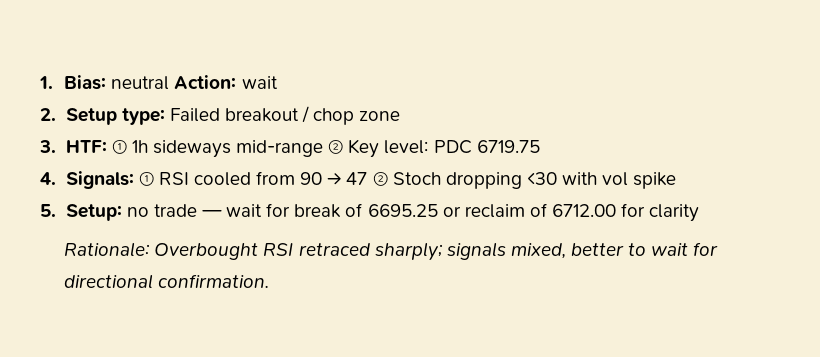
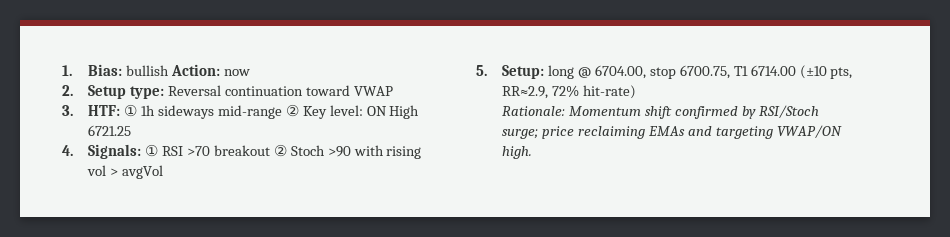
- 1. Bias: neutral Action: wait
+ 1. Bias: bullish Action: now
- 2. Setup type: Failed breakout / chop zone
+ 2. Setup type: Reversal continuation toward VWAP
- 3. HTF: ① 1h sideways mid-range ② Key level: PDC 6719.75
+ 3. HTF: ① 1h sideways mid-range ② Key level: ON High 6721.25
- 4. Signals: ① RSI cooled from 90 → 47 ② Stoch dropping <30 with vol spike
- 5. Setup: no trade — wait for break of 6695.25 or reclaim of 6712.00 for clarity
- Rationale: Overbought RSI retraced sharply; signals mixed, better to wait for directional confirmation.
+ 4. Signals: ① RSI >70 breakout ② Stoch >90 with rising vol > avgVol
+ 5. Setup: long @ 6704.00, stop 6700.75, T1 6714.00 (±10 pts, RR≈2.9, 72% hit-rate)
+ Rationale: Momentum shift confirmed by RSI/Stoch surge; price reclaiming EMAs and targeting VWAP/ON high.

